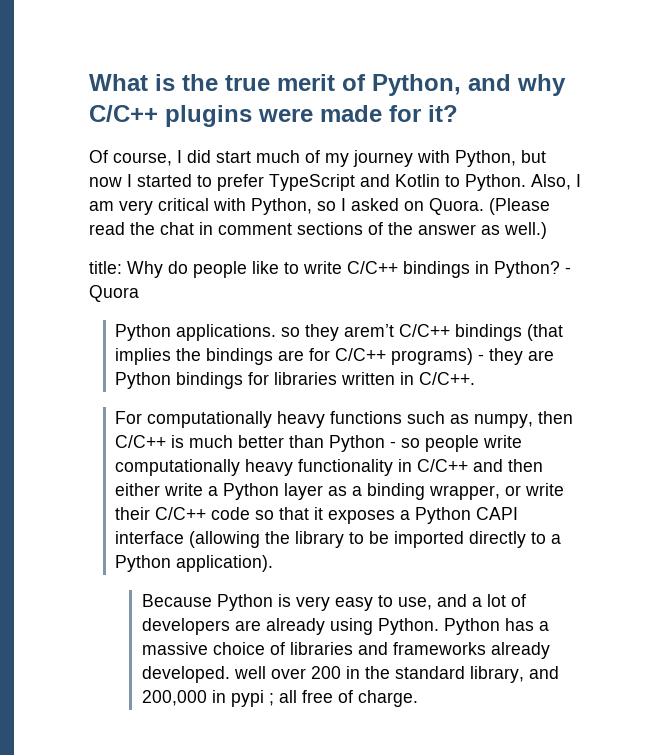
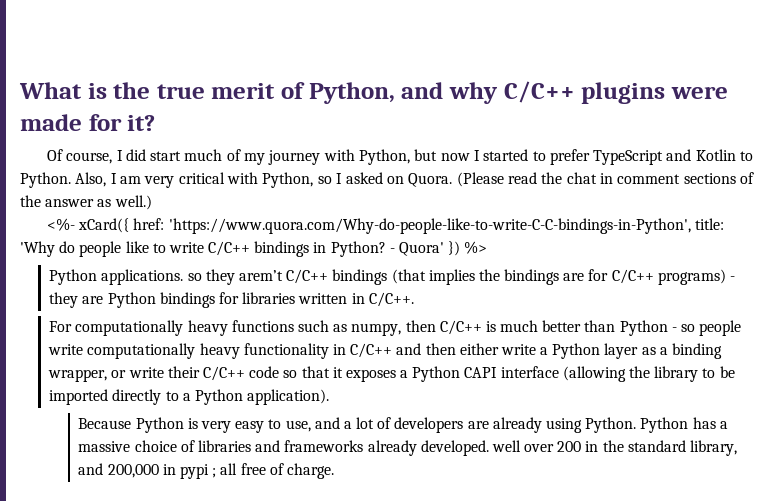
- title: Why do people like to write C/C++ bindings in Python?
+ <%- xCard({ href: 'https://www.quora.com/Why-do-people-like-to-write-C-C-bindings-in-Python', title: 'Why do people like to write C/C++ bindings in Python?
- - Quora
+ - Quora' }) %>

